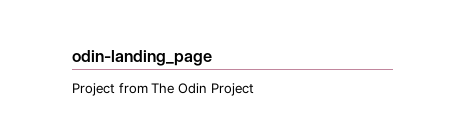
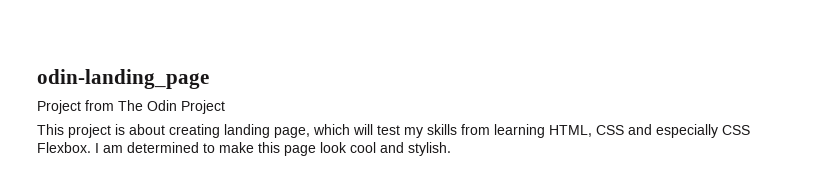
+ This project is about creating landing page, which will test my skills from learning HTML, CSS and especially CSS Flexbox. I am determined to make this page look cool and stylish.

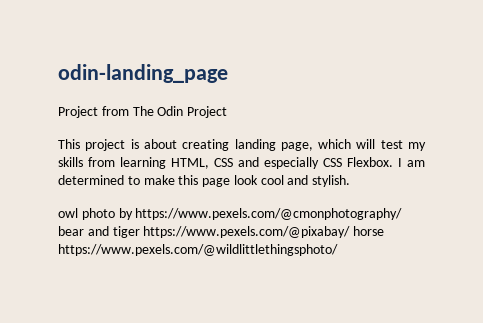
+ owl photo by https://www.pexels.com/@cmonphotography/ bear and tiger https://www.pexels.com/@pixabay/ horse https://www.pexels.com/@wildlittlethingsphoto/

